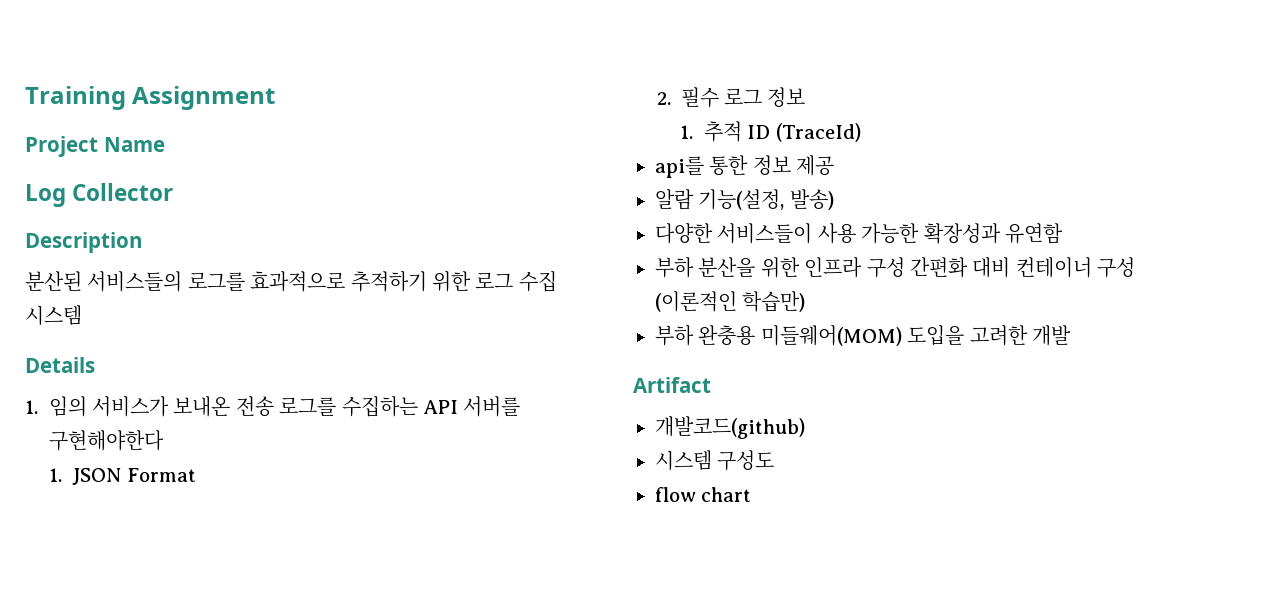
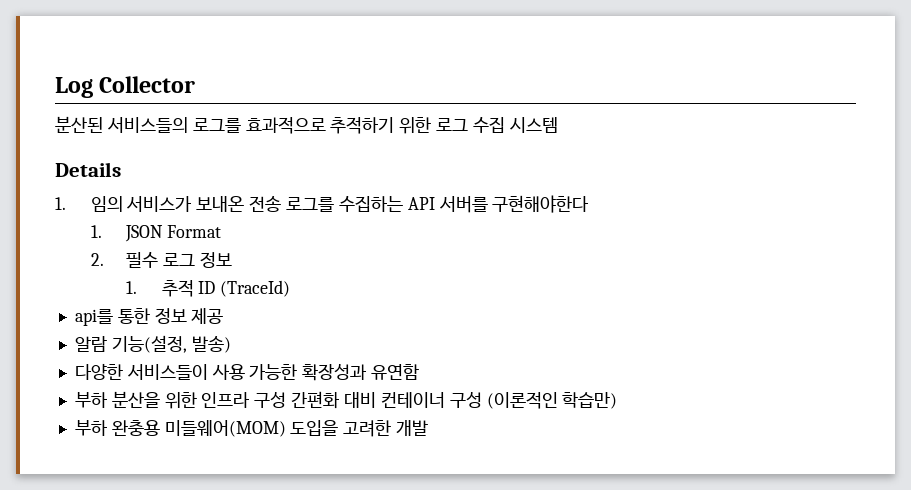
- Training Assignment
- Project Name
- Description
- Artifact
- 개발코드(github)
- 시스템 구성도
- flow chart

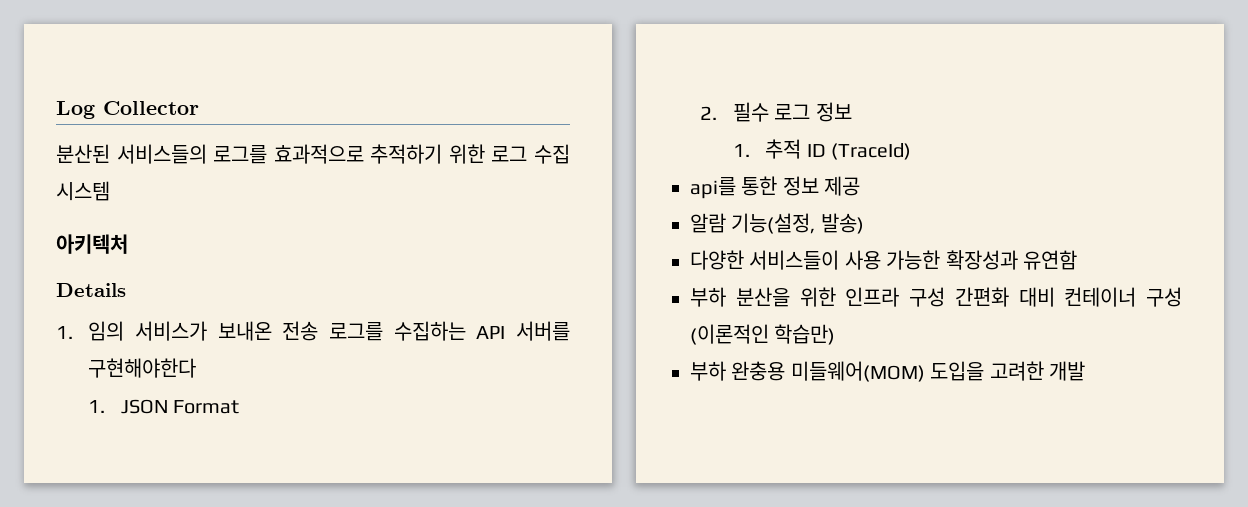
+ 아키텍처

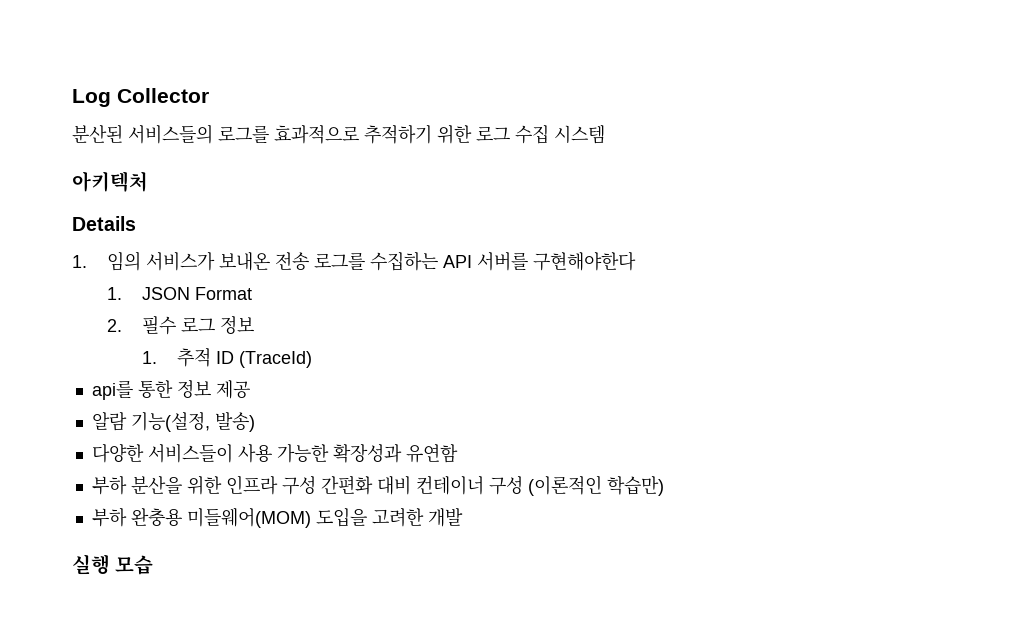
+ 실행 모습

